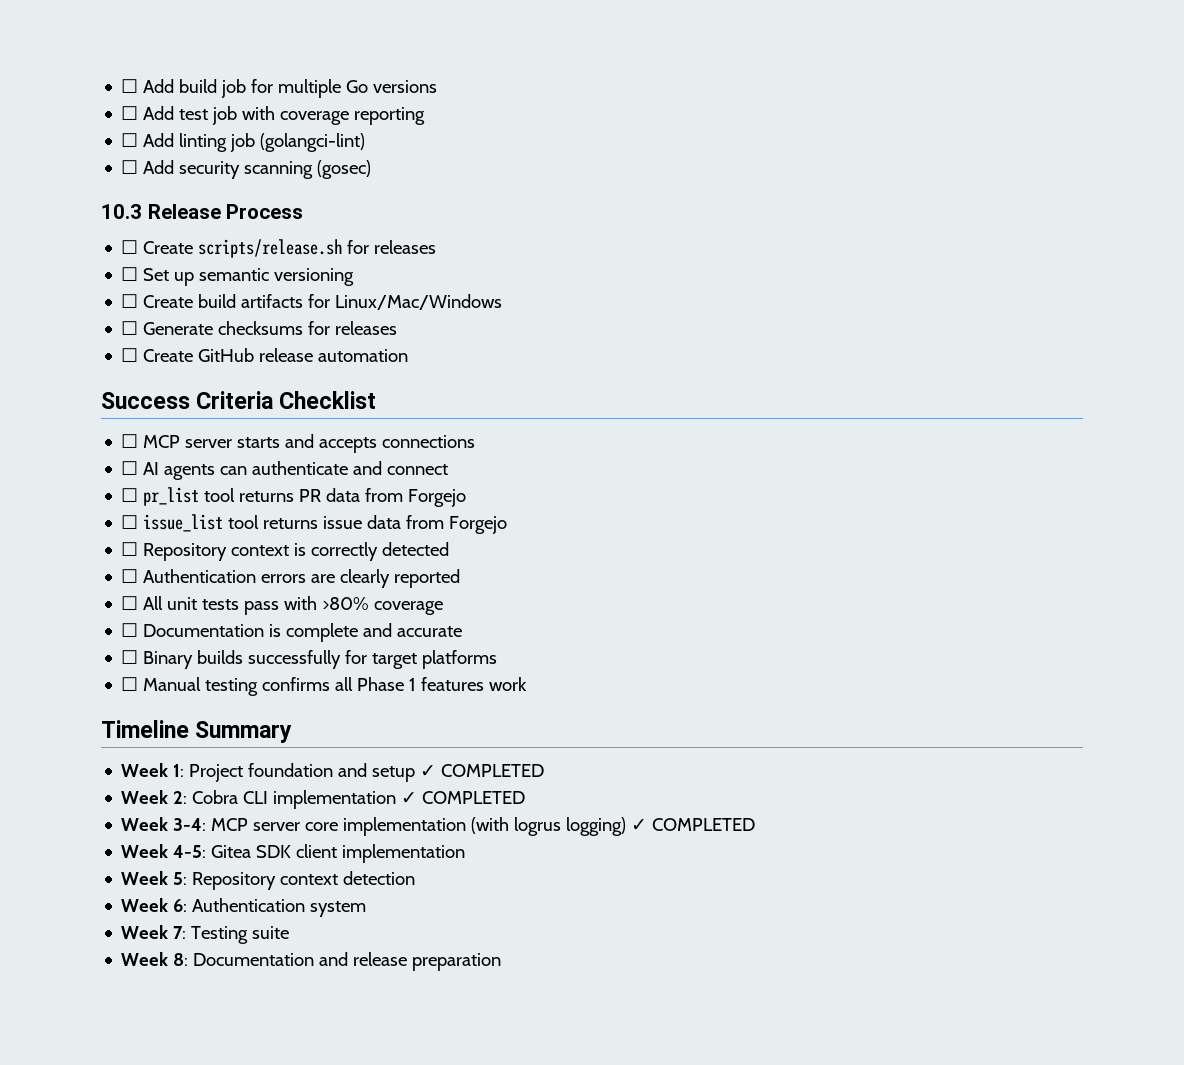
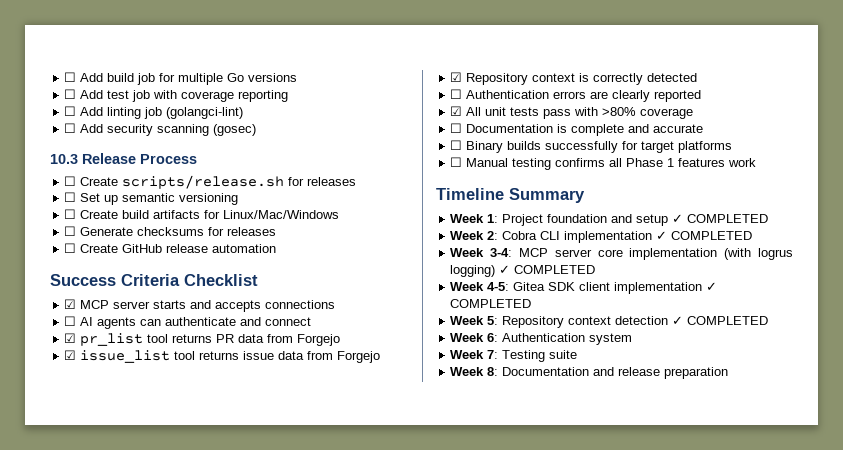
- ☐ MCP server starts and accepts connections
+ ☑ MCP server starts and accepts connections
- ☐ pr_list tool returns PR data from Forgejo
+ ☑ pr_list tool returns PR data from Forgejo
- ☐ issue_list tool returns issue data from Forgejo
+ ☑ issue_list tool returns issue data from Forgejo
- ☐ Repository context is correctly detected
+ ☑ Repository context is correctly detected
- ☐ All unit tests pass with >80% coverage
+ ☑ All unit tests pass with >80% coverage
- Week 4-5: Gitea SDK client implementation
+ Week 4-5: Gitea SDK client implementation ✓ COMPLETED
- Week 5: Repository context detection
+ Week 5: Repository context detection ✓ COMPLETED

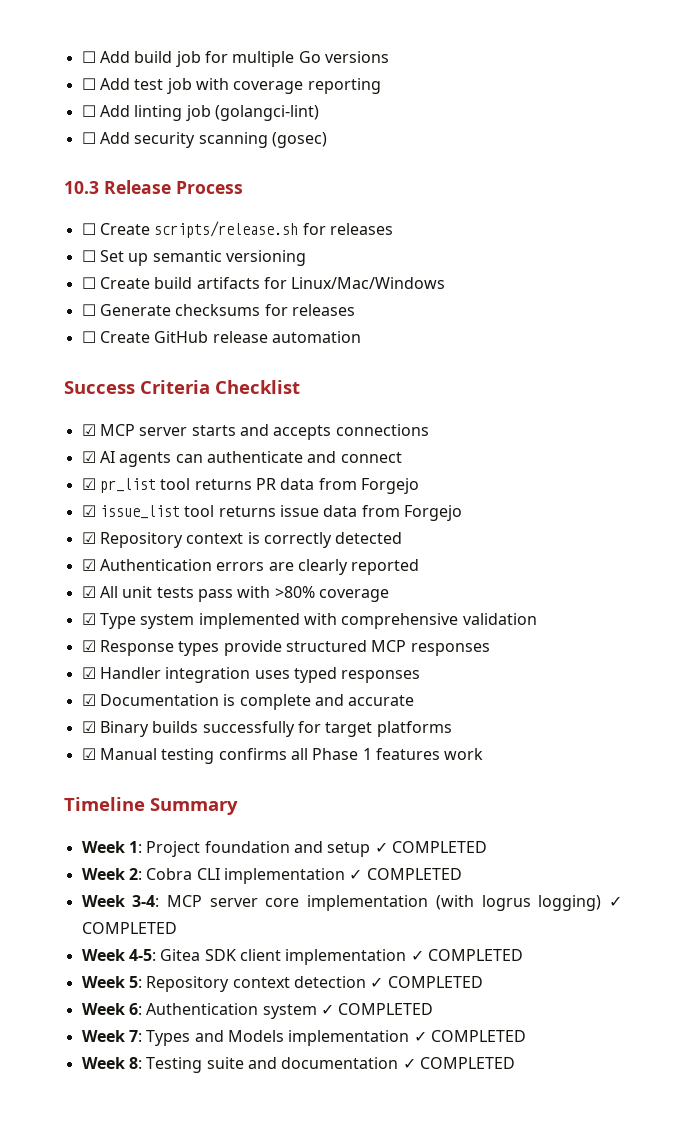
- ☐ AI agents can authenticate and connect
+ ☑ AI agents can authenticate and connect
- ☐ Authentication errors are clearly reported
+ ☑ Authentication errors are clearly reported
- ☐ Documentation is complete and accurate
+ ☑ Type system implemented with comprehensive validation
+ ☑ Response types provide structured MCP responses
+ ☑ Handler integration uses typed responses
+ ☑ Documentation is complete and accurate
- ☐ Binary builds successfully for target platforms
+ ☑ Binary builds successfully for target platforms
- ☐ Manual testing confirms all Phase 1 features work
+ ☑ Manual testing confirms all Phase 1 features work
- Week 6: Authentication system
+ Week 6: Authentication system ✓ COMPLETED
- Week 7: Testing suite
- Week 8: Documentation and release preparation
+ Week 7: Types and Models implementation ✓ COMPLETED
+ Week 8: Testing suite and documentation ✓ COMPLETED

